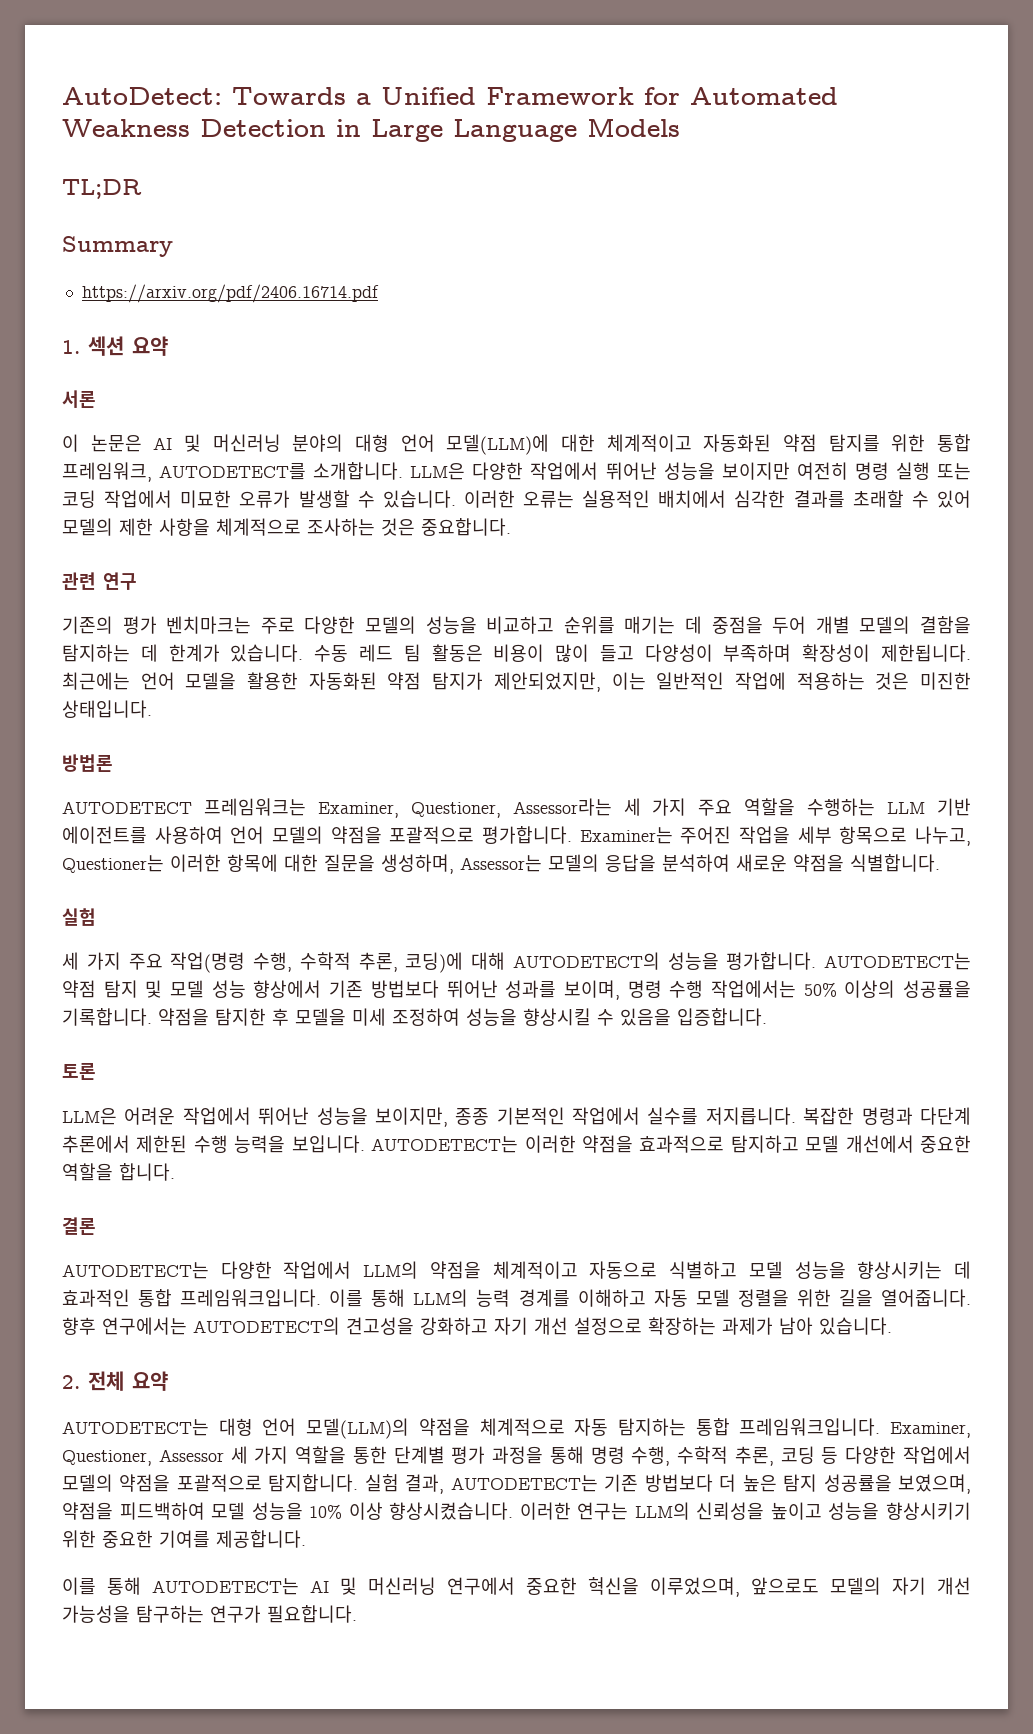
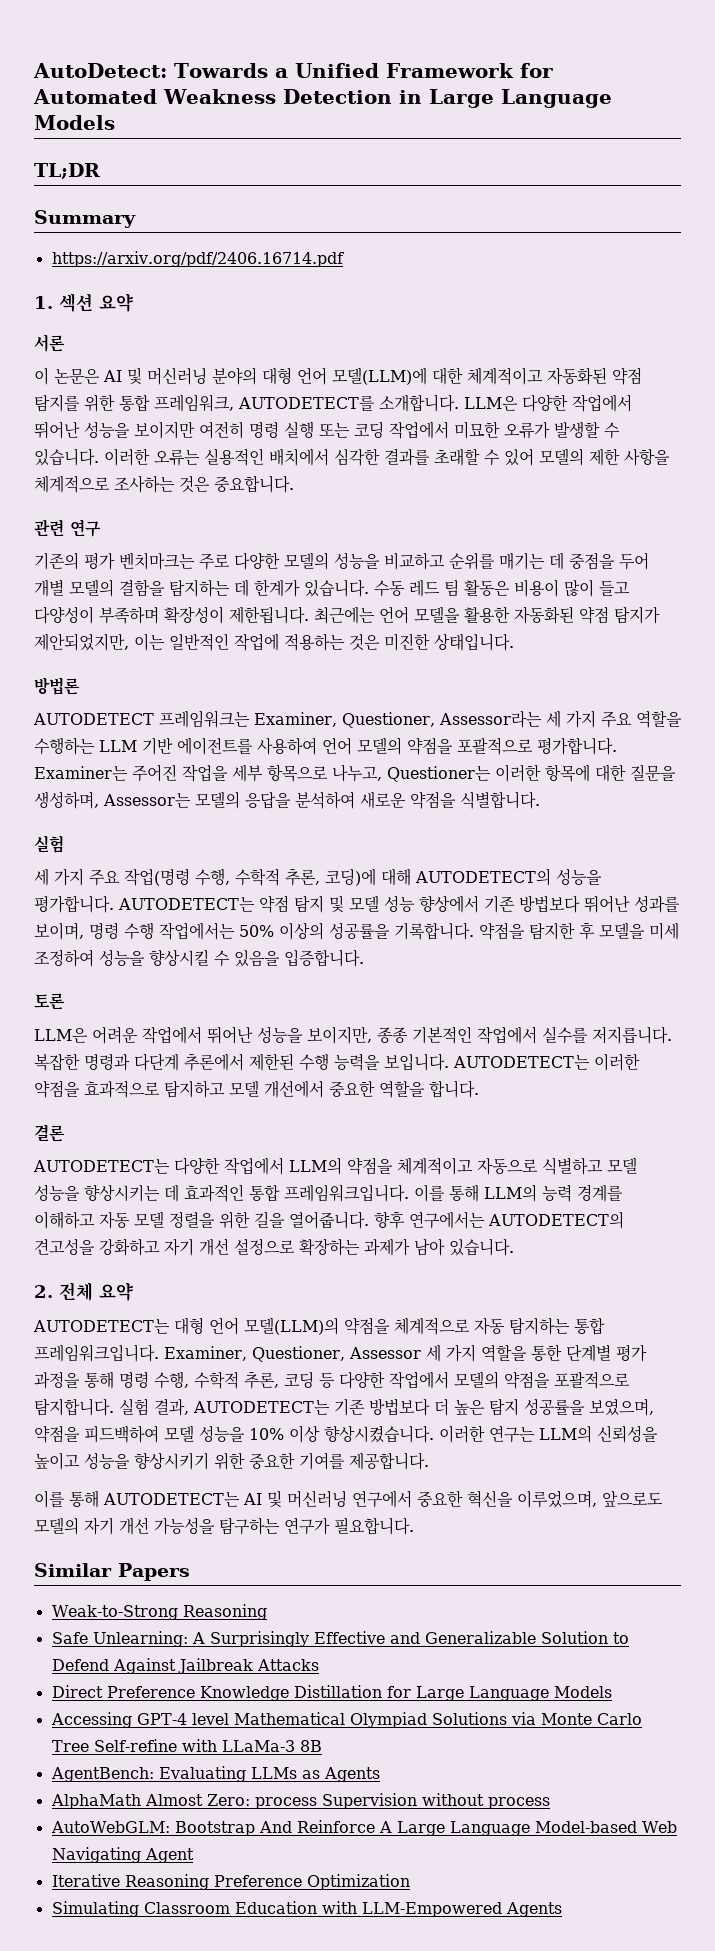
+ Similar Papers
+ Weak-to-Strong Reasoning
+ Safe Unlearning: A Surprisingly Effective and Generalizable Solution to Defend Against Jailbreak Attacks
+ Direct Preference Knowledge Distillation for Large Language Models
+ Accessing GPT-4 level Mathematical Olympiad Solutions via Monte Carlo Tree Self-refine with LLaMa-3 8B
+ AgentBench: Evaluating LLMs as Agents
+ AlphaMath Almost Zero: process Supervision without process
+ AutoWebGLM: Bootstrap And Reinforce A Large Language Model-based Web Navigating Agent
+ Iterative Reasoning Preference Optimization
+ Simulating Classroom Education with LLM-Empowered Agents

